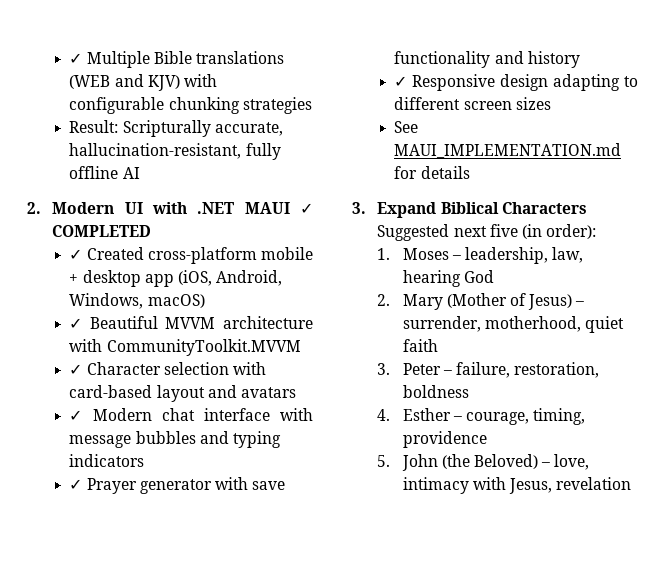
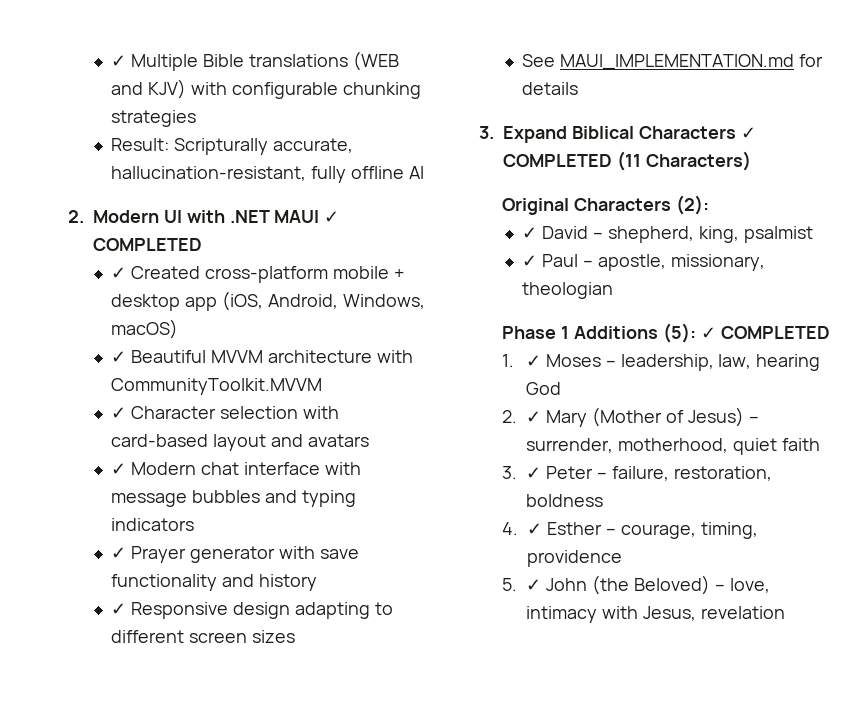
- 3. Expand Biblical Characters Suggested next five (in order):
+ 3. Expand Biblical Characters ✓ COMPLETED (11 Characters)
+ Original Characters (2):
+ ✓ David – shepherd, king, psalmist
+ ✓ Paul – apostle, missionary, theologian
+ Phase 1 Additions (5): ✓ COMPLETED
- 1. Moses – leadership, law, hearing God
+ 1. ✓ Moses – leadership, law, hearing God
- 2. Mary (Mother of Jesus) – surrender, motherhood, quiet faith
+ 2. ✓ Mary (Mother of Jesus) – surrender, motherhood, quiet faith
- 3. Peter – failure, restoration, boldness
+ 3. ✓ Peter – failure, restoration, boldness
- 4. Esther – courage, timing, providence
+ 4. ✓ Esther – courage, timing, providence
- 5. John (the Beloved) – love, intimacy with Jesus, revelation
+ 5. ✓ John (the Beloved) – love, intimacy with Jesus, revelation

